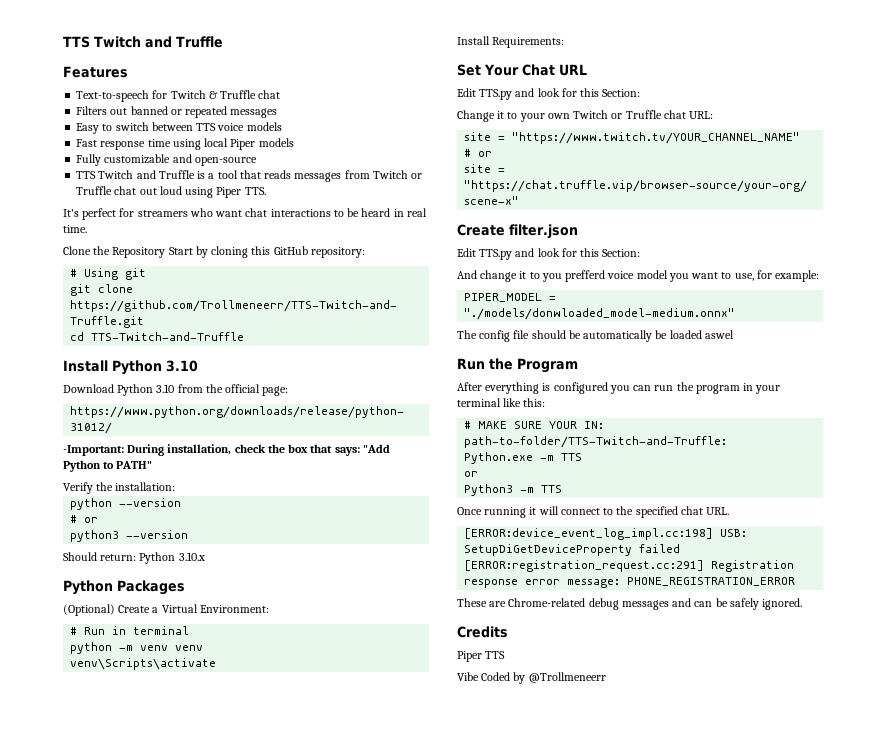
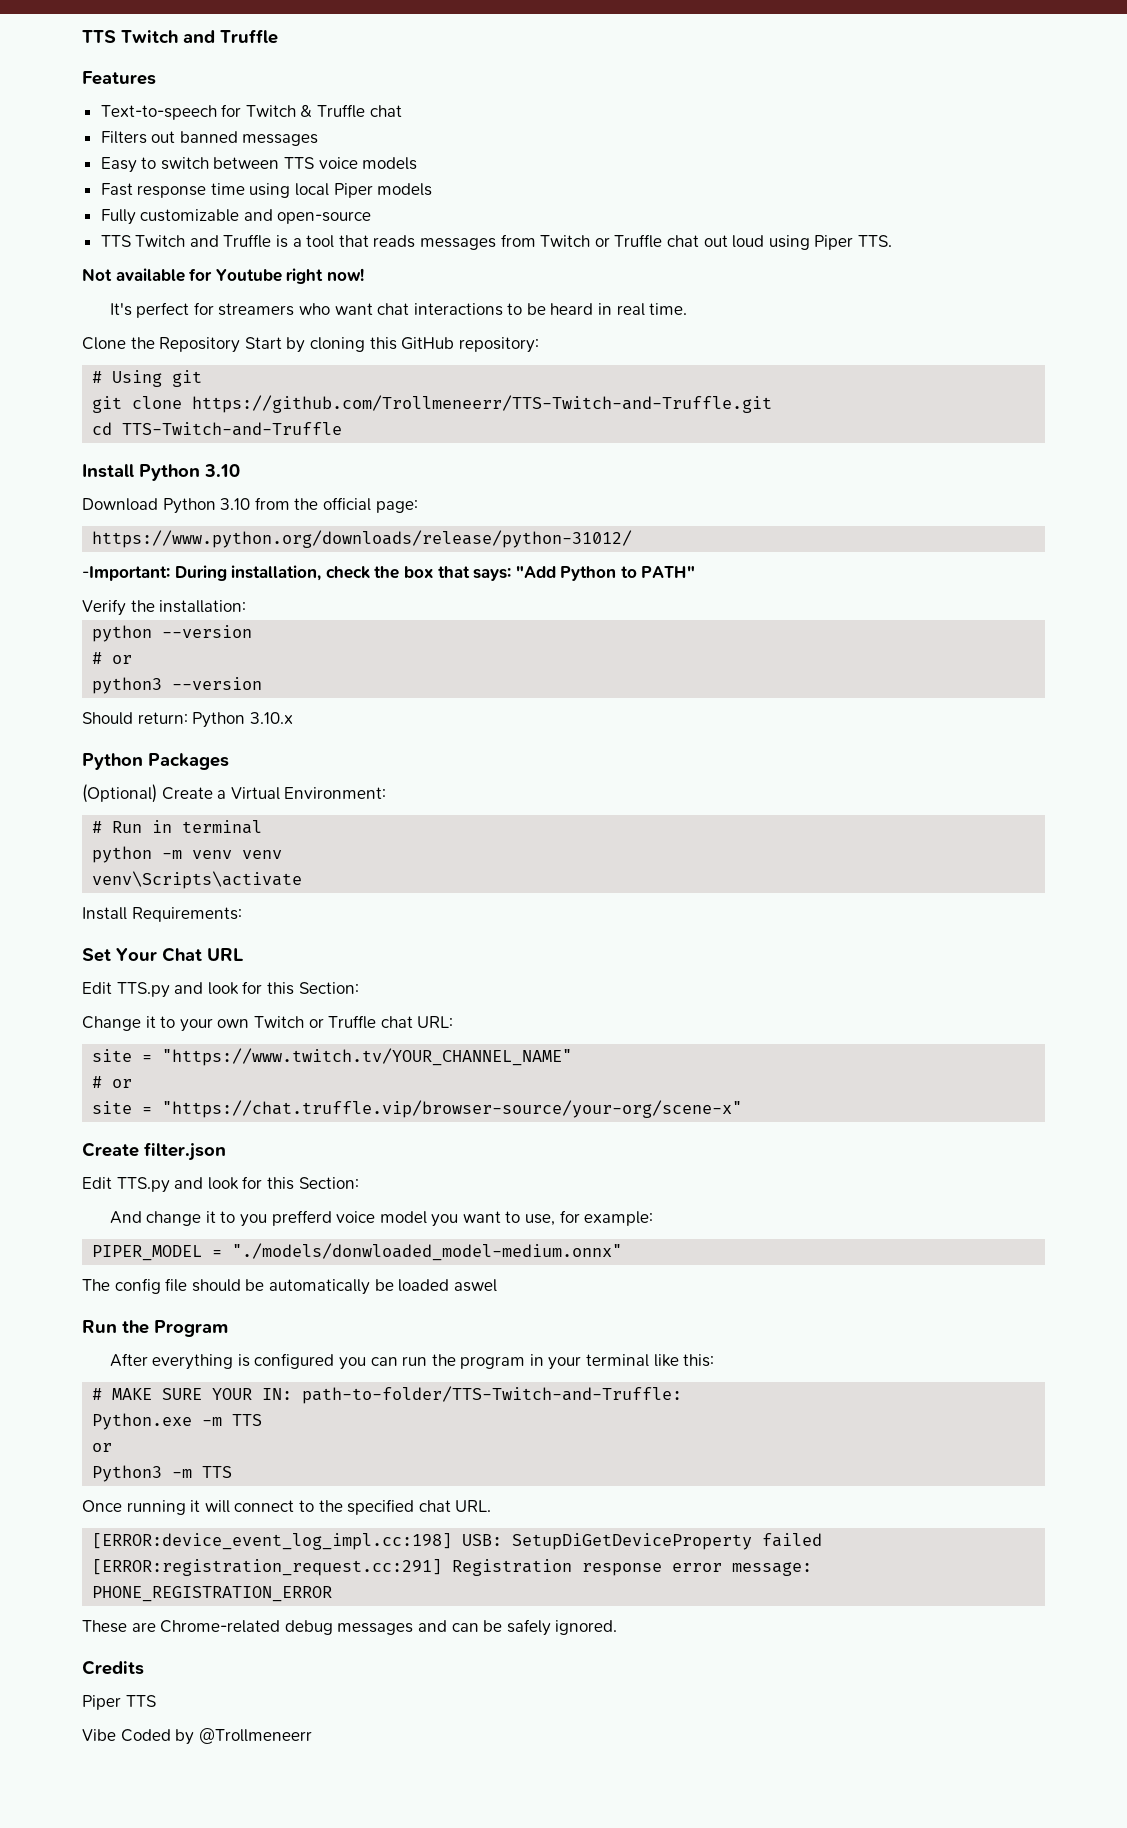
- Filters out banned or repeated messages
+ Filters out banned messages
+ Not available for Youtube right now!

